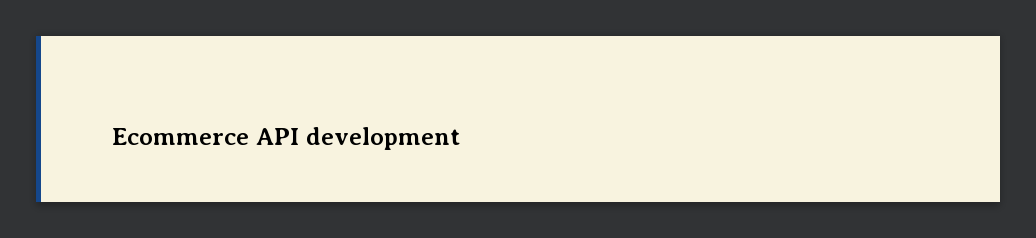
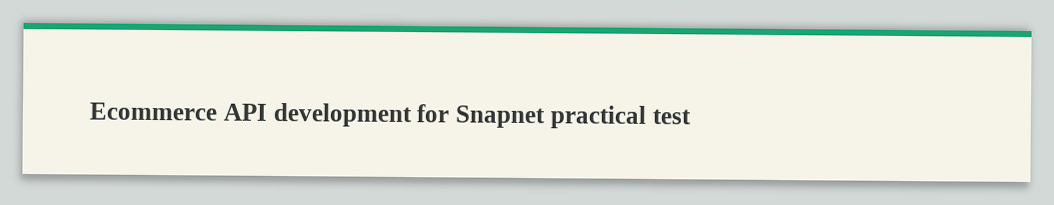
- Ecommerce API development
+ Ecommerce API development for Snapnet practical test

